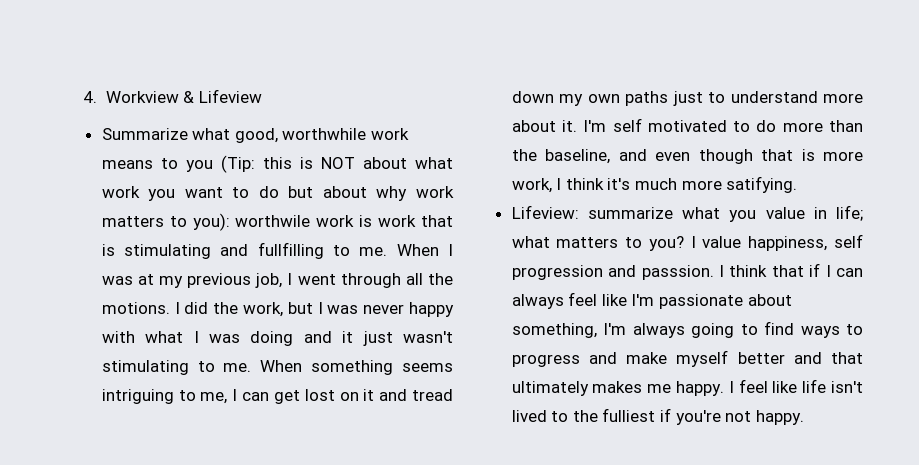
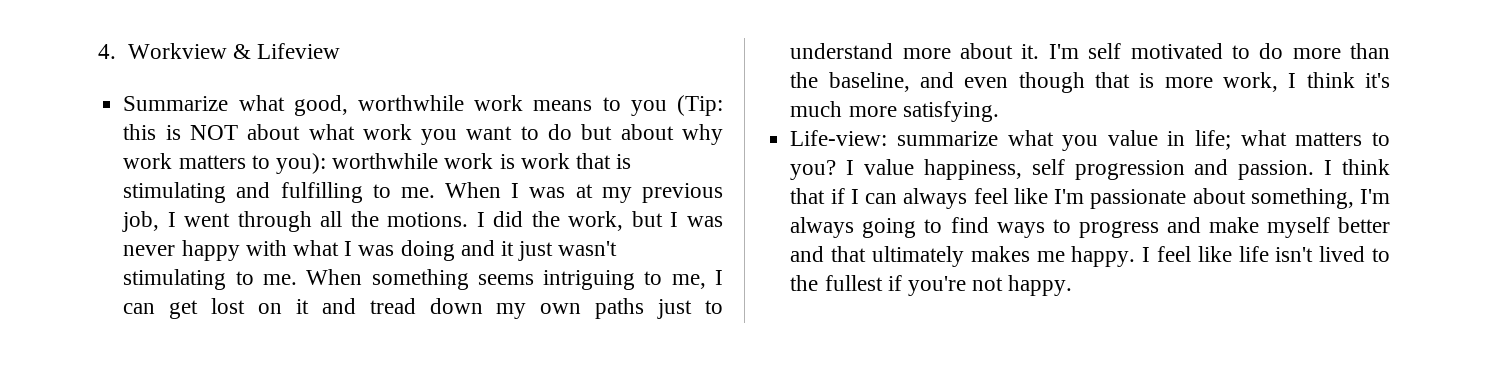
- Summarize what good, worthwhile work means to you (Tip: this is NOT about what work you want to do but about why work matters to you): worthwile work is work that is stimulating and fullfilling to me.
+ Summarize what good, worthwhile work means to you (Tip: this is NOT about what work you want to do but about why work matters to you): worthwhile work is work that is stimulating and fulfilling to me.
- I'm self motivated to do more than the baseline, and even though that is more work, I think it's much more satifying.
- Lifeview: summarize what you value in life; what matters to you?
+ I'm self motivated to do more than the baseline, and even though that is more work, I think it's much more satisfying.
+ Life-view: summarize what you value in life; what matters to you?
- I value happiness, self progression and passsion.
+ I value happiness, self progression and passion.
- I feel like life isn't lived to the fulliest if you're not happy.
+ I feel like life isn't lived to the fullest if you're not happy.

